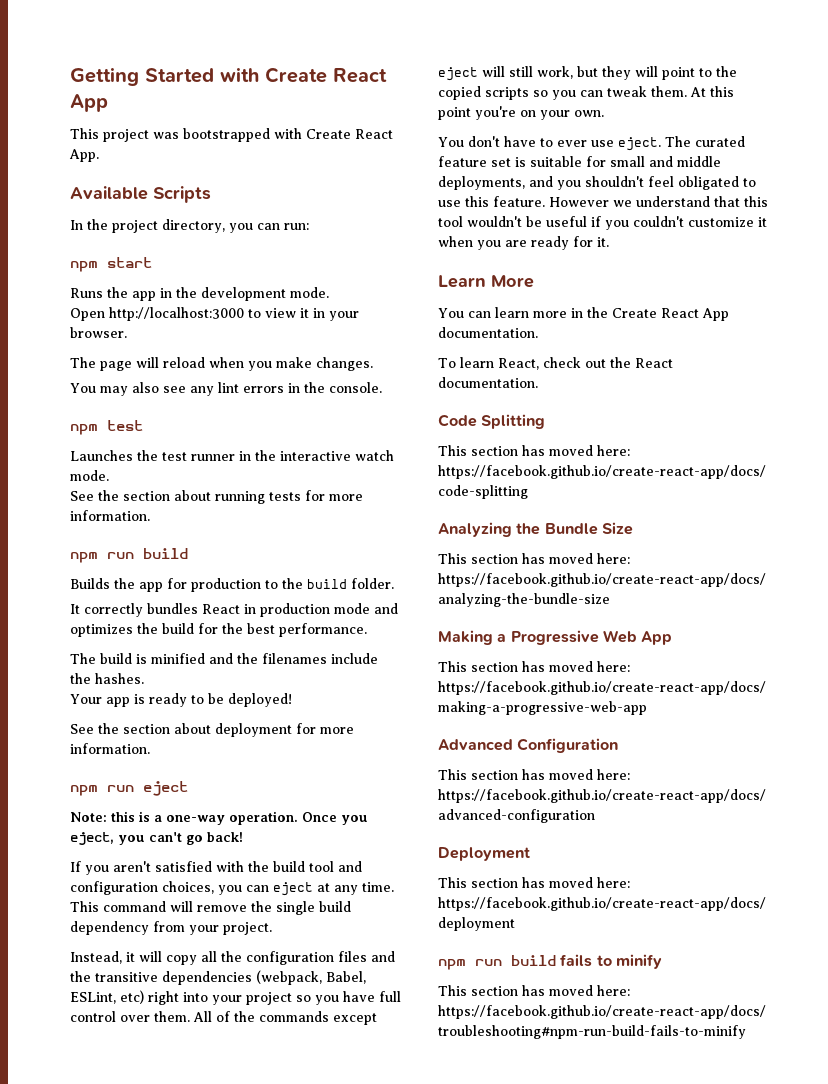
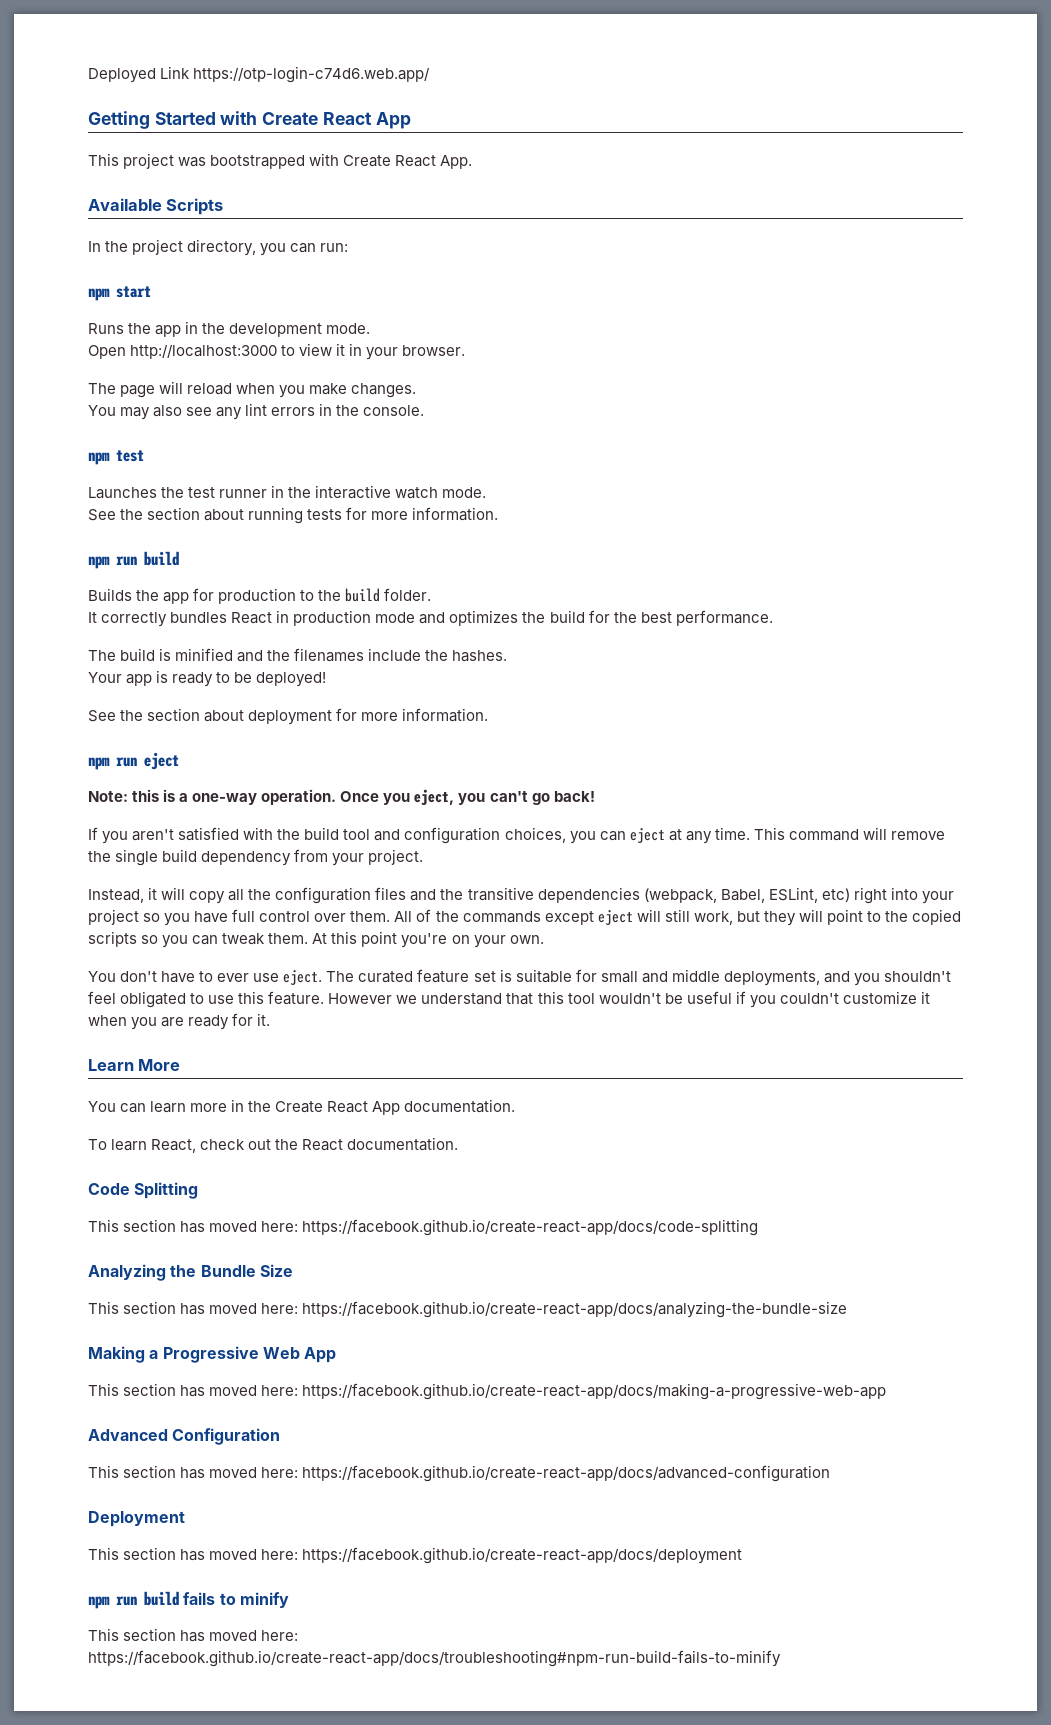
+ Deployed Link https://otp-login-c74d6.web.app/

